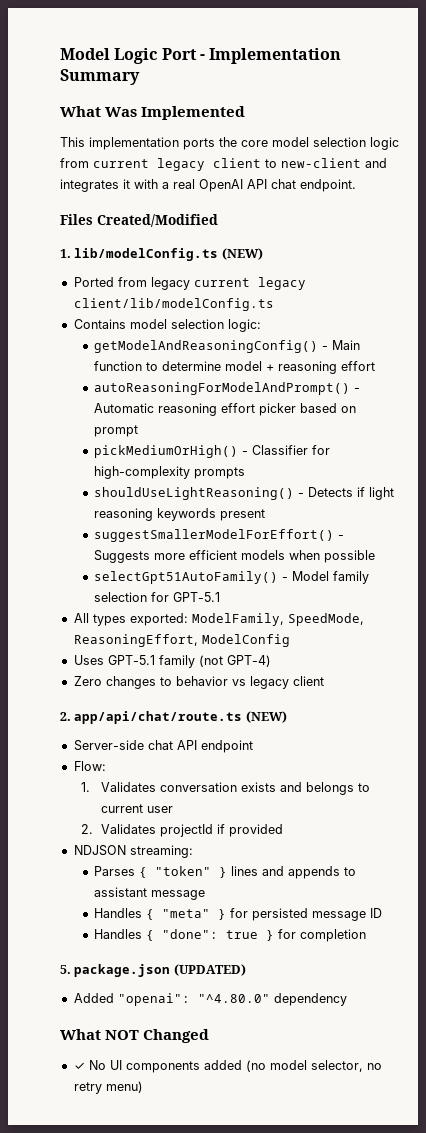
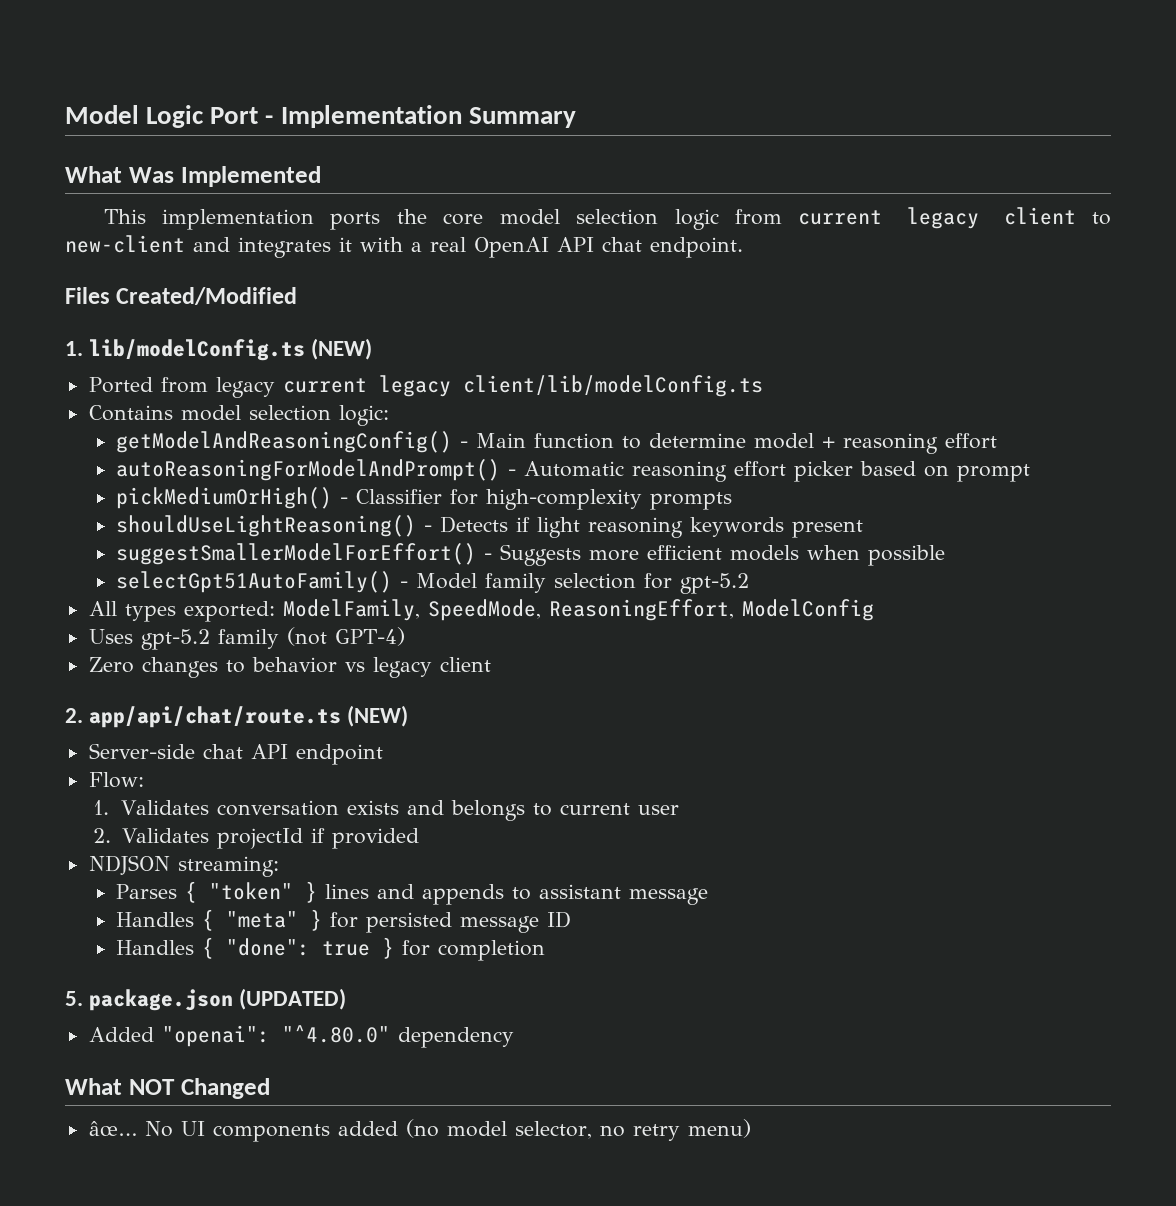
- selectGpt51AutoFamily() - Model family selection for GPT-5.1
+ selectGpt51AutoFamily() - Model family selection for gpt-5.2
- Uses GPT-5.1 family (not GPT-4)
+ Uses gpt-5.2 family (not GPT-4)
- ✓ No UI components added (no model selector, no retry menu)
+ âœ… No UI components added (no model selector, no retry menu)

